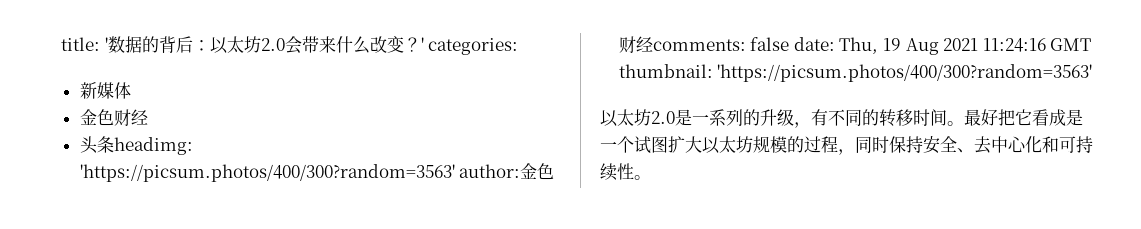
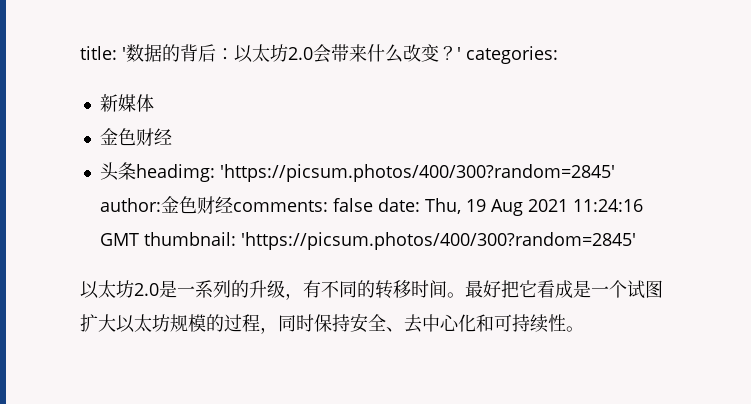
- 头条headimg: 'https://picsum.photos/400/300?random=3563' author:金色财经comments: false date: Thu, 19 Aug 2021 11:24:16 GMT thumbnail: 'https://picsum.photos/400/300?random=3563'
+ 头条headimg: 'https://picsum.photos/400/300?random=2845' author:金色财经comments: false date: Thu, 19 Aug 2021 11:24:16 GMT thumbnail: 'https://picsum.photos/400/300?random=2845'

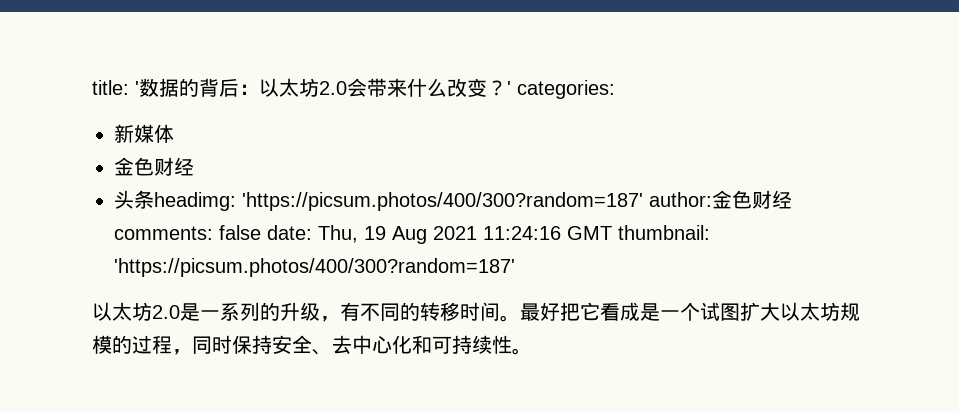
- 头条headimg: 'https://picsum.photos/400/300?random=2845' author:金色财经comments: false date: Thu, 19 Aug 2021 11:24:16 GMT thumbnail: 'https://picsum.photos/400/300?random=2845'
+ 头条headimg: 'https://picsum.photos/400/300?random=187' author:金色财经comments: false date: Thu, 19 Aug 2021 11:24:16 GMT thumbnail: 'https://picsum.photos/400/300?random=187'

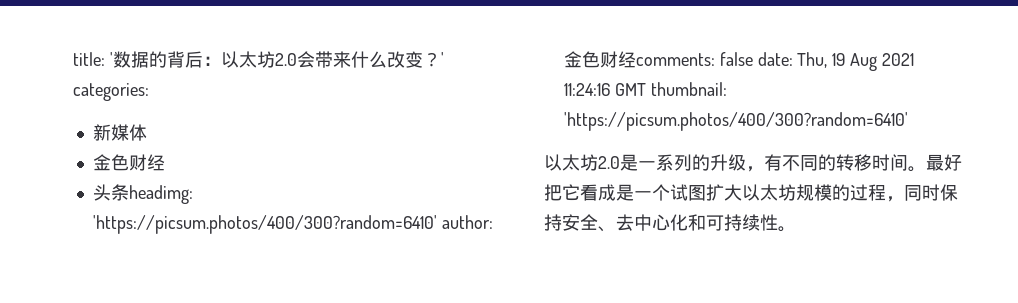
- 头条headimg: 'https://picsum.photos/400/300?random=187' author:金色财经comments: false date: Thu, 19 Aug 2021 11:24:16 GMT thumbnail: 'https://picsum.photos/400/300?random=187'
+ 头条headimg: 'https://picsum.photos/400/300?random=6410' author:金色财经comments: false date: Thu, 19 Aug 2021 11:24:16 GMT thumbnail: 'https://picsum.photos/400/300?random=6410'

